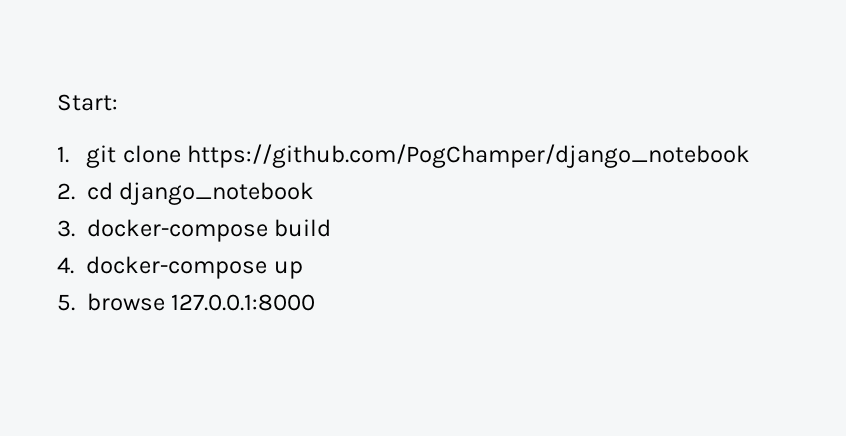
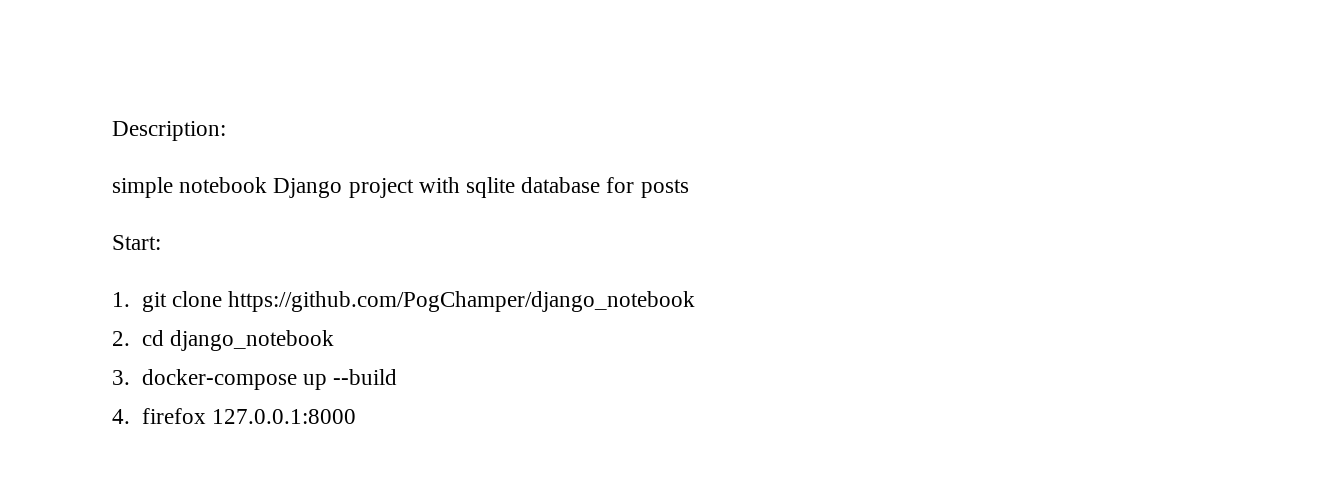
+ Description:
+ simple notebook Django project with sqlite database for posts
- 3. docker-compose build
+ 3. docker-compose up --build
- 4. docker-compose up
- 5. browse 127.0.0.1:8000
+ 4. firefox 127.0.0.1:8000

